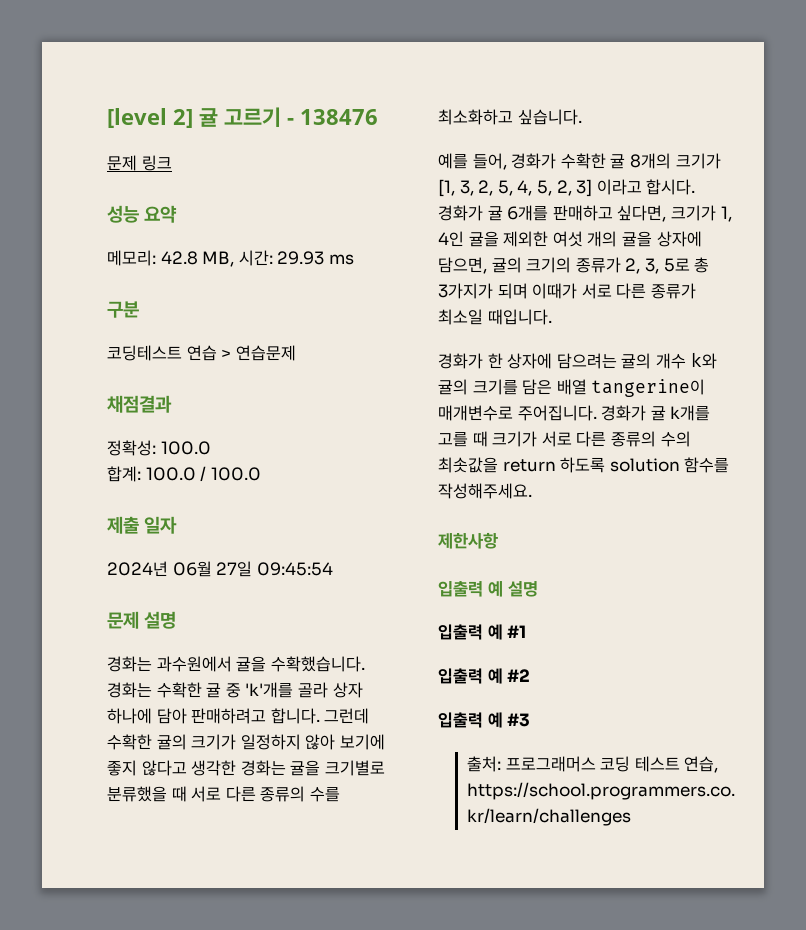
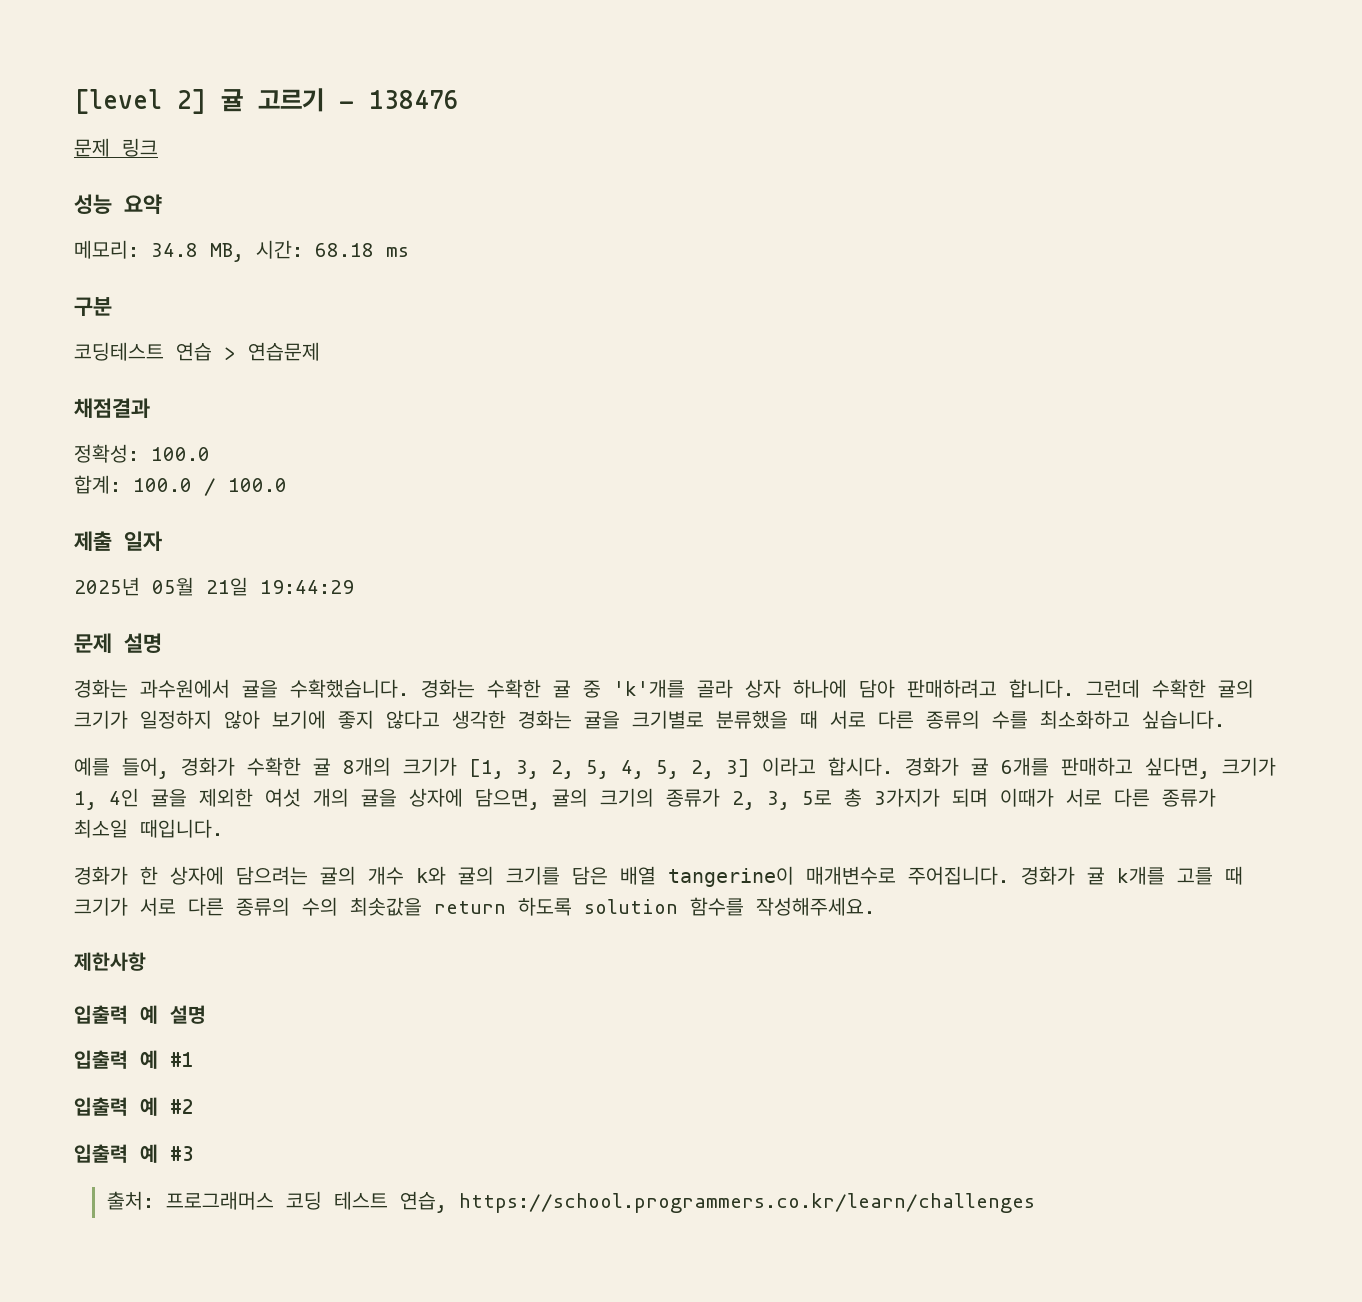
- 메모리: 42.8 MB, 시간: 29.93 ms
+ 메모리: 34.8 MB, 시간: 68.18 ms
- 2024년 06월 27일 09:45:54
+ 2025년 05월 21일 19:44:29

